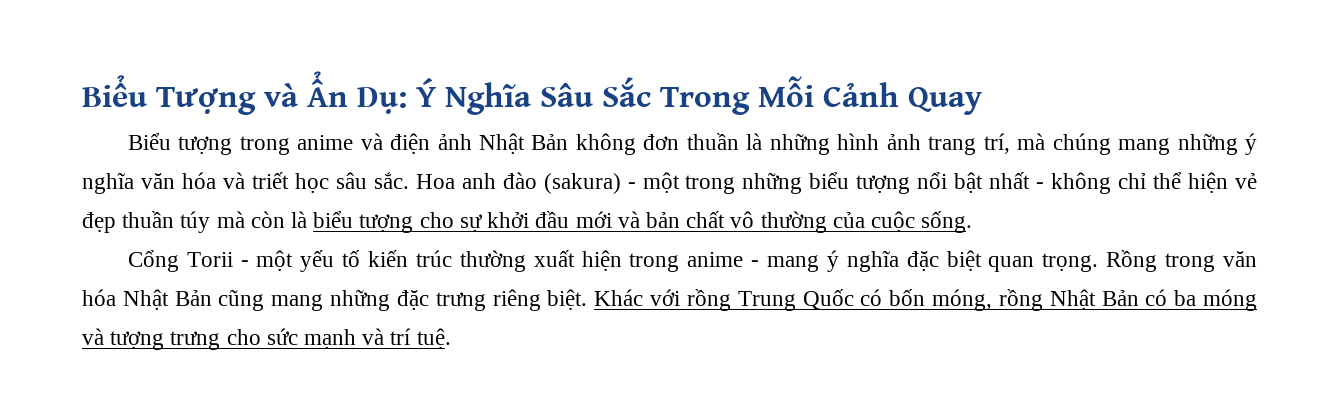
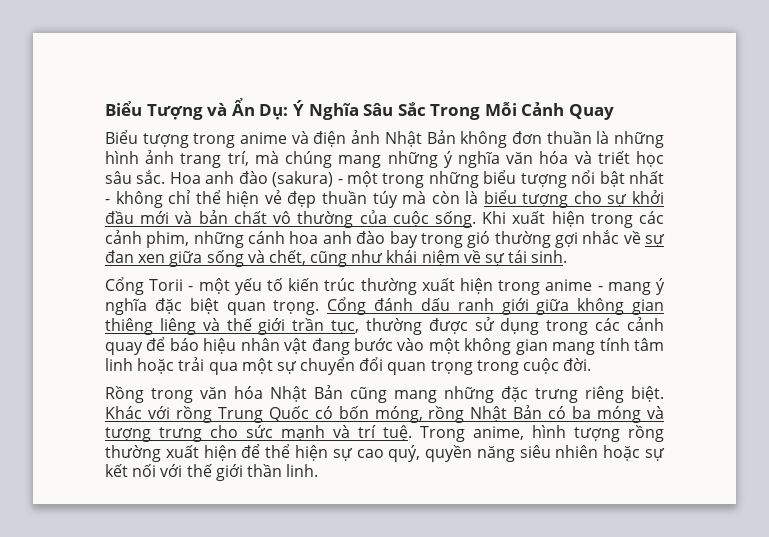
+ Khi xuất hiện trong các cảnh phim, những cánh hoa anh đào bay trong gió thường gợi nhắc về sự đan xen giữa sống và chết, cũng như khái niệm về sự tái sinh.
- Cổng Torii - một yếu tố kiến trúc thường xuất hiện trong anime - mang ý nghĩa đặc biệt quan trọng. Rồng trong văn hóa Nhật Bản cũng mang những đặc trưng riêng biệt.
+ Cổng Torii - một yếu tố kiến trúc thường xuất hiện trong anime - mang ý nghĩa đặc biệt quan trọng. Cổng đánh dấu ranh giới giữa không gian thiêng liêng và thế giới trần tục, thường được sử dụng trong các cảnh quay để báo hiệu nhân vật đang bước vào một không gian mang tính tâm linh hoặc trải qua một sự chuyển đổi quan trọng trong cuộc đời.
+ Rồng trong văn hóa Nhật Bản cũng mang những đặc trưng riêng biệt.
+ Trong anime, hình tượng rồng thường xuất hiện để thể hiện sự cao quý, quyền năng siêu nhiên hoặc sự kết nối với thế giới thần linh.

